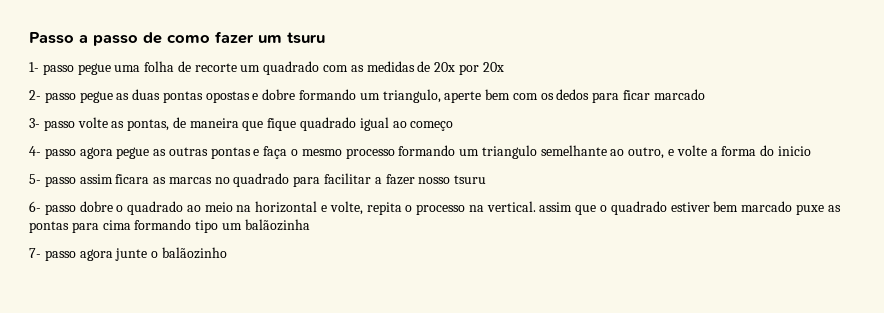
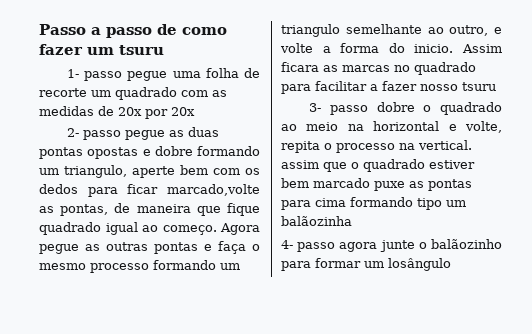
- 2- passo pegue as duas pontas opostas e dobre formando um triangulo, aperte bem com os dedos para ficar marcado
- 3- passo volte as pontas, de maneira que fique quadrado igual ao começo
- 4- passo agora pegue as outras pontas e faça o mesmo processo formando um triangulo semelhante ao outro, e volte a forma do inicio
- 5- passo assim ficara as marcas no quadrado para facilitar a fazer nosso tsuru
+ 2- passo pegue as duas pontas opostas e dobre formando um triangulo, aperte bem com os dedos para ficar marcado,volte as pontas, de maneira que fique quadrado igual ao começo. Agora pegue as outras pontas e faça o mesmo processo formando um triangulo semelhante ao outro, e volte a forma do inicio. Assim ficara as marcas no quadrado para facilitar a fazer nosso tsuru
- 6- passo dobre o quadrado ao meio na horizontal e volte, repita o processo na vertical. assim que o quadrado estiver bem marcado puxe as pontas para cima formando tipo um balãozinha
+ 3- passo dobre o quadrado ao meio na horizontal e volte, repita o processo na vertical. assim que o quadrado estiver bem marcado puxe as pontas para cima formando tipo um balãozinha
- 7- passo agora junte o balãozinho
+ 4- passo agora junte o balãozinho para formar um losângulo

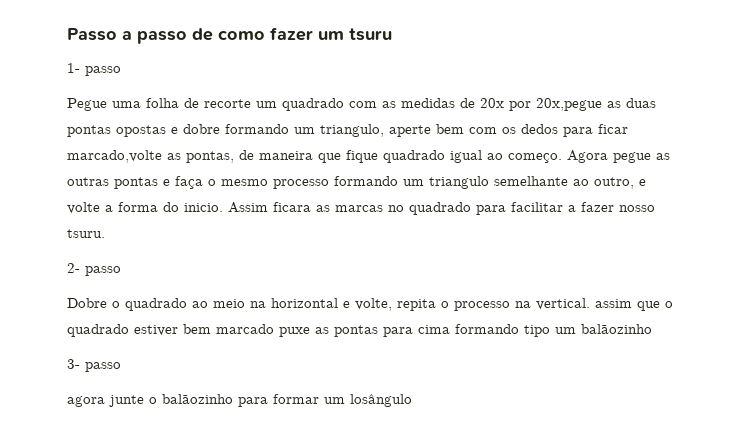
- 1- passo pegue uma folha de recorte um quadrado com as medidas de 20x por 20x
- 2- passo pegue as duas pontas opostas e dobre formando um triangulo, aperte bem com os dedos para ficar marcado,volte as pontas, de maneira que fique quadrado igual ao começo.
+ 1- passo
+ Pegue uma folha de recorte um quadrado com as medidas de 20x por 20x,pegue as duas pontas opostas e dobre formando um triangulo, aperte bem com os dedos para ficar marcado,volte as pontas, de maneira que fique quadrado igual ao começo.
- Assim ficara as marcas no quadrado para facilitar a fazer nosso tsuru
- 3- passo dobre o quadrado ao meio na horizontal e volte, repita o processo na vertical. assim que o quadrado estiver bem marcado puxe as pontas para cima formando tipo um balãozinha
- 4- passo agora junte o balãozinho para formar um losângulo
+ Assim ficara as marcas no quadrado para facilitar a fazer nosso tsuru.
+ 2- passo
+ Dobre o quadrado ao meio na horizontal e volte, repita o processo na vertical. assim que o quadrado estiver bem marcado puxe as pontas para cima formando tipo um balãozinho
+ 3- passo
+ agora junte o balãozinho para formar um losângulo

